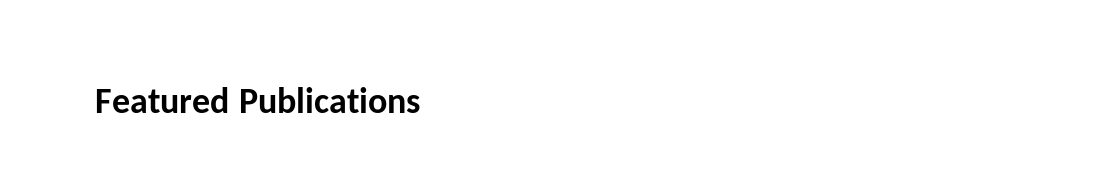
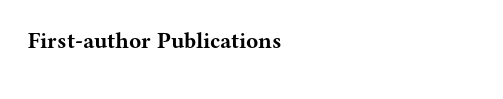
- Featured Publications
+ First-author Publications

